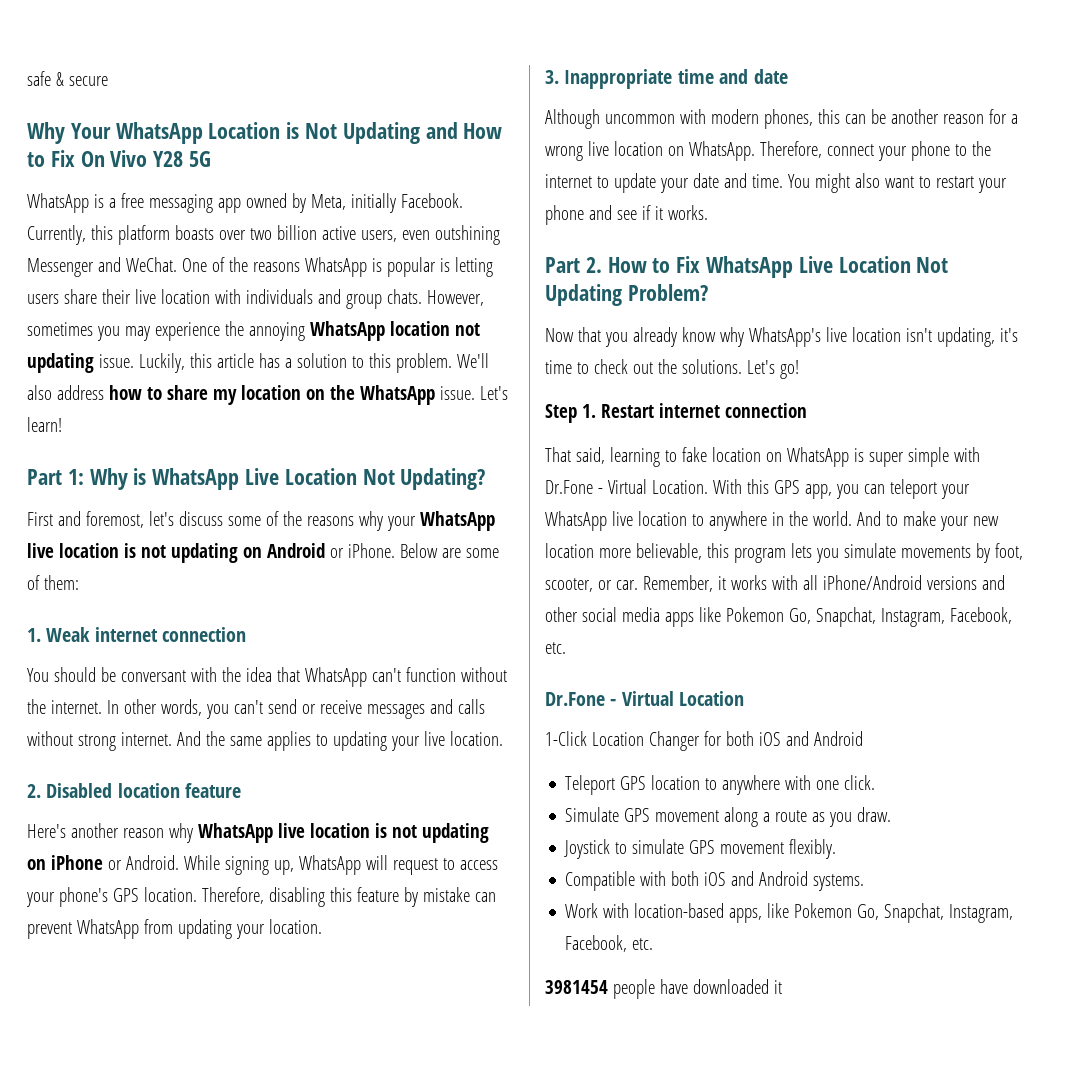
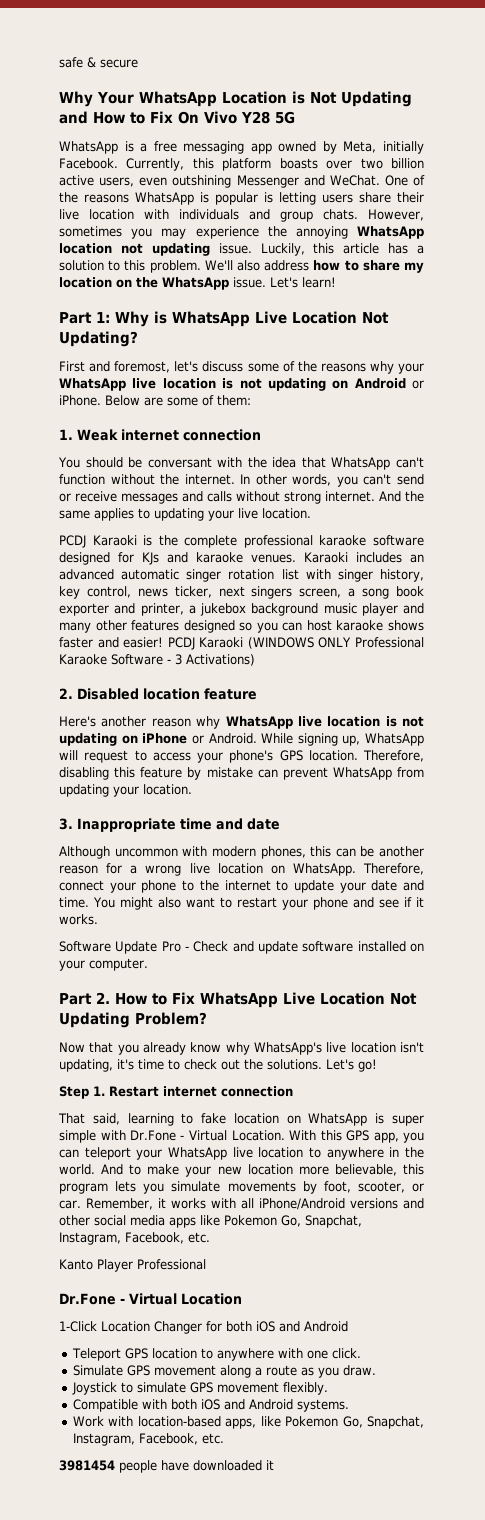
+ PCDJ Karaoki is the complete professional karaoke software designed for KJs and karaoke venues. Karaoki includes an advanced automatic singer rotation list with singer history, key control, news ticker, next singers screen, a song book exporter and printer, a jukebox background music player and many other features designed so you can host karaoke shows faster and easier! PCDJ Karaoki (WINDOWS ONLY Professional Karaoke Software - 3 Activations)
+ Software Update Pro - Check and update software installed on your computer.
+ Kanto Player Professional

